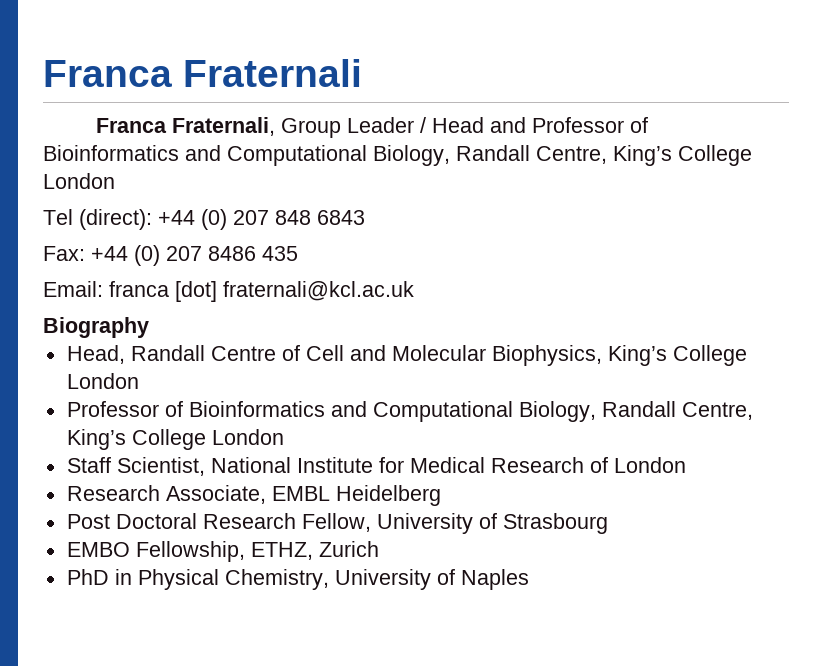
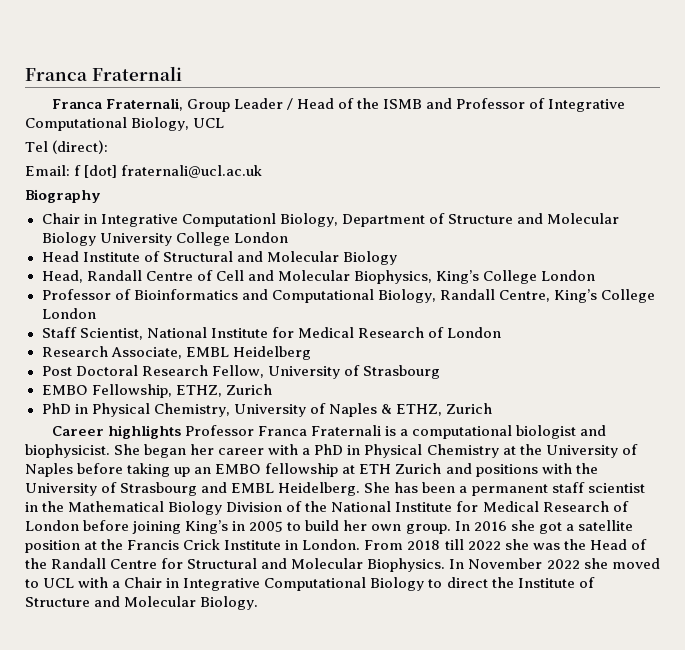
- Franca Fraternali, Group Leader / Head and Professor of Bioinformatics and Computational Biology, Randall Centre, King’s College London
- Tel (direct): +44 (0) 207 848 6843
- Fax: +44 (0) 207 8486 435
- Email: franca [dot] fraternali@kcl.ac.uk
+ Franca Fraternali, Group Leader / Head of the ISMB and Professor of Integrative Computational Biology, UCL
+ Tel (direct):
+ Email: f [dot] fraternali@ucl.ac.uk
  Biography
+ Chair in Integrative Computationl Biology, Department of Structure and Molecular Biology University College London
+ Head Institute of Structural and Molecular Biology
- PhD in Physical Chemistry, University of Naples
+ PhD in Physical Chemistry, University of Naples & ETHZ, Zurich
+ Career highlights Professor Franca Fraternali is a computational biologist and biophysicist. She began her career with a PhD in Physical Chemistry at the University of Naples before taking up an EMBO fellowship at ETH Zurich and positions with the University of Strasbourg and EMBL Heidelberg. She has been a permanent staff scientist in the Mathematical Biology Division of the National Institute for Medical Research of London before joining King’s in 2005 to build her own group. In 2016 she got a satellite position at the Francis Crick Institute in London. From 2018 till 2022 she was the Head of the Randall Centre for Structural and Molecular Biophysics. In November 2022 she moved to UCL with a Chair in Integrative Computational Biology to direct the Institute of Structure and Molecular Biology.

